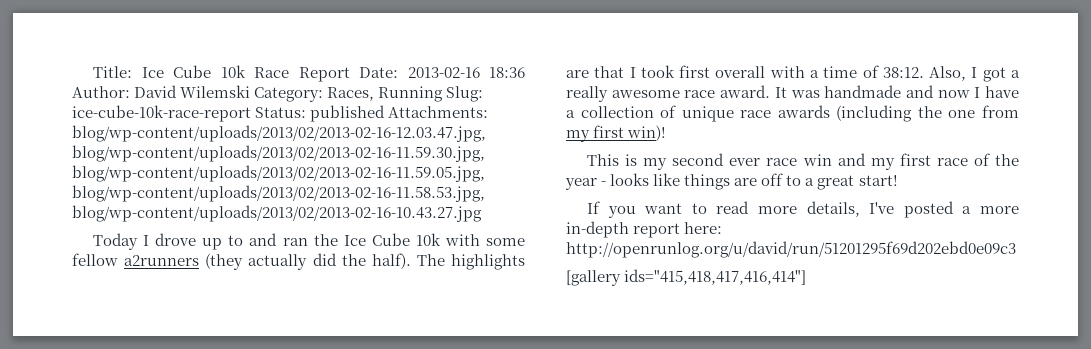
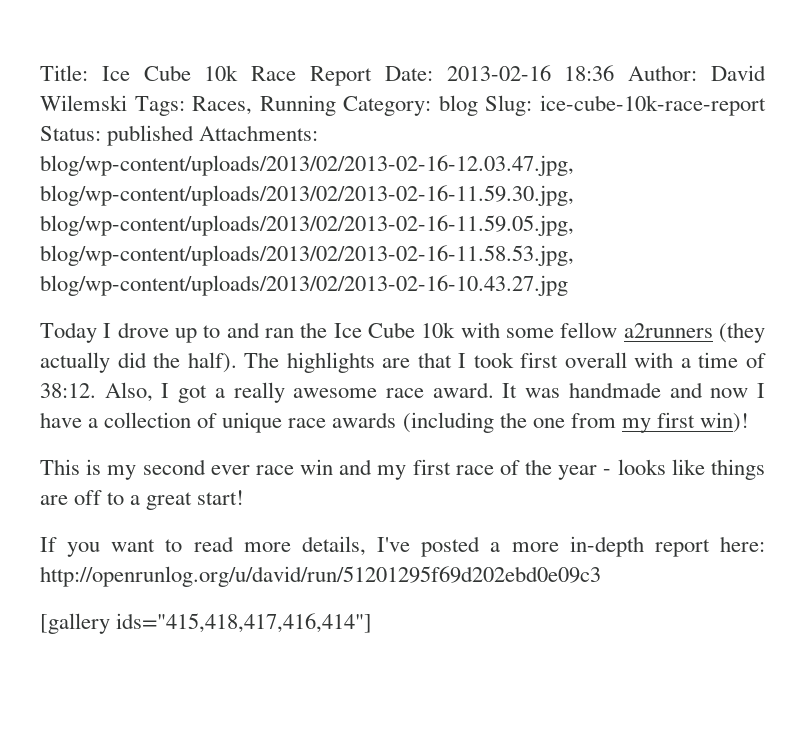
- Title: Ice Cube 10k Race Report Date: 2013-02-16 18:36 Author: David Wilemski Category: Races, Running Slug: ice-cube-10k-race-report Status: published Attachments: blog/wp-content/uploads/2013/02/2013-02-16-12.03.47.jpg, blog/wp-content/uploads/2013/02/2013-02-16-11.59.30.jpg, blog/wp-content/uploads/2013/02/2013-02-16-11.59.05.jpg, blog/wp-content/uploads/2013/02/2013-02-16-11.58.53.jpg, blog/wp-content/uploads/2013/02/2013-02-16-10.43.27.jpg
+ Title: Ice Cube 10k Race Report Date: 2013-02-16 18:36 Author: David Wilemski Tags: Races, Running Category: blog Slug: ice-cube-10k-race-report Status: published Attachments: blog/wp-content/uploads/2013/02/2013-02-16-12.03.47.jpg, blog/wp-content/uploads/2013/02/2013-02-16-11.59.30.jpg, blog/wp-content/uploads/2013/02/2013-02-16-11.59.05.jpg, blog/wp-content/uploads/2013/02/2013-02-16-11.58.53.jpg, blog/wp-content/uploads/2013/02/2013-02-16-10.43.27.jpg

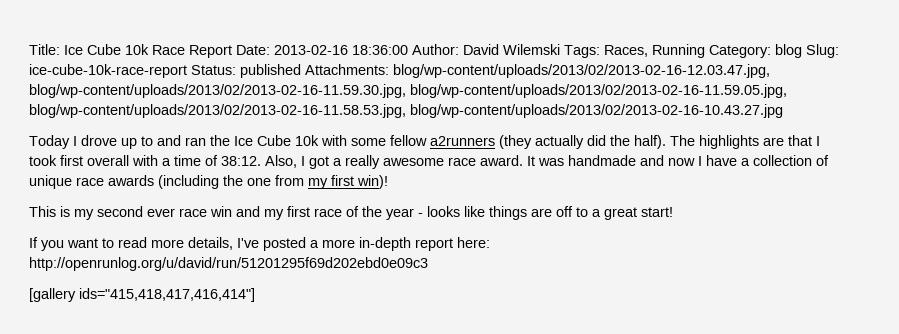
- Title: Ice Cube 10k Race Report Date: 2013-02-16 18:36 Author: David Wilemski Tags: Races, Running Category: blog Slug: ice-cube-10k-race-report Status: published Attachments: blog/wp-content/uploads/2013/02/2013-02-16-12.03.47.jpg, blog/wp-content/uploads/2013/02/2013-02-16-11.59.30.jpg, blog/wp-content/uploads/2013/02/2013-02-16-11.59.05.jpg, blog/wp-content/uploads/2013/02/2013-02-16-11.58.53.jpg, blog/wp-content/uploads/2013/02/2013-02-16-10.43.27.jpg
+ Title: Ice Cube 10k Race Report Date: 2013-02-16 18:36:00 Author: David Wilemski Tags: Races, Running Category: blog Slug: ice-cube-10k-race-report Status: published Attachments: blog/wp-content/uploads/2013/02/2013-02-16-12.03.47.jpg, blog/wp-content/uploads/2013/02/2013-02-16-11.59.30.jpg, blog/wp-content/uploads/2013/02/2013-02-16-11.59.05.jpg, blog/wp-content/uploads/2013/02/2013-02-16-11.58.53.jpg, blog/wp-content/uploads/2013/02/2013-02-16-10.43.27.jpg

